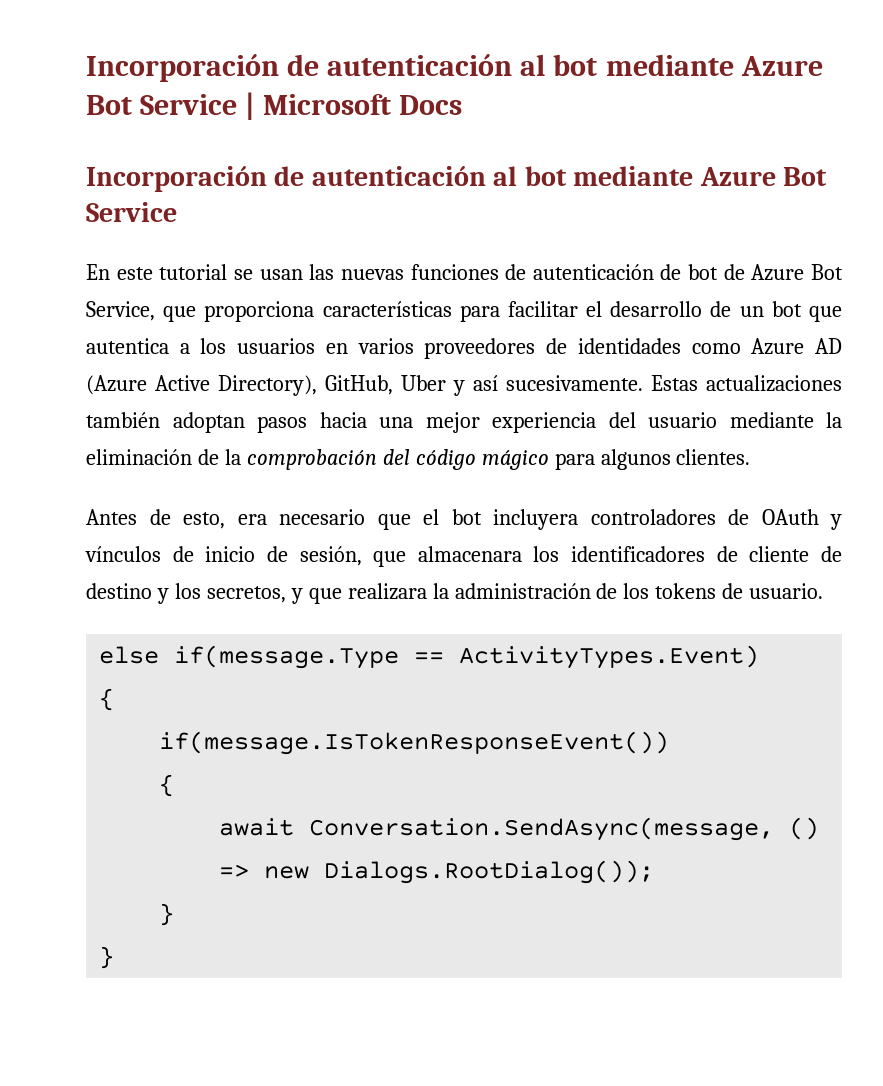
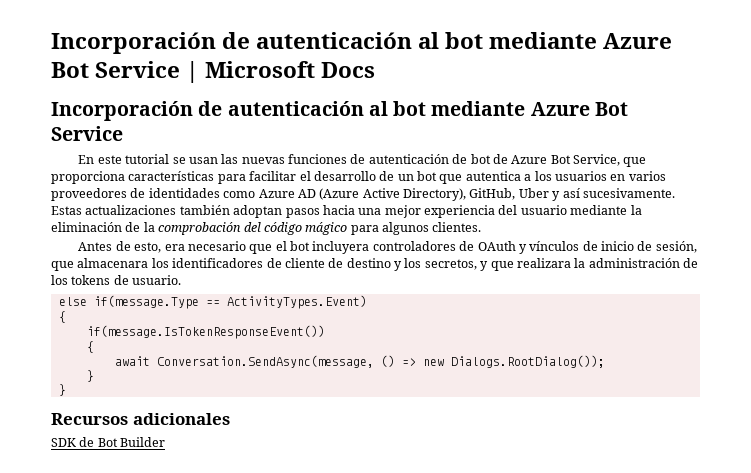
+ Recursos adicionales
+ SDK de Bot Builder

